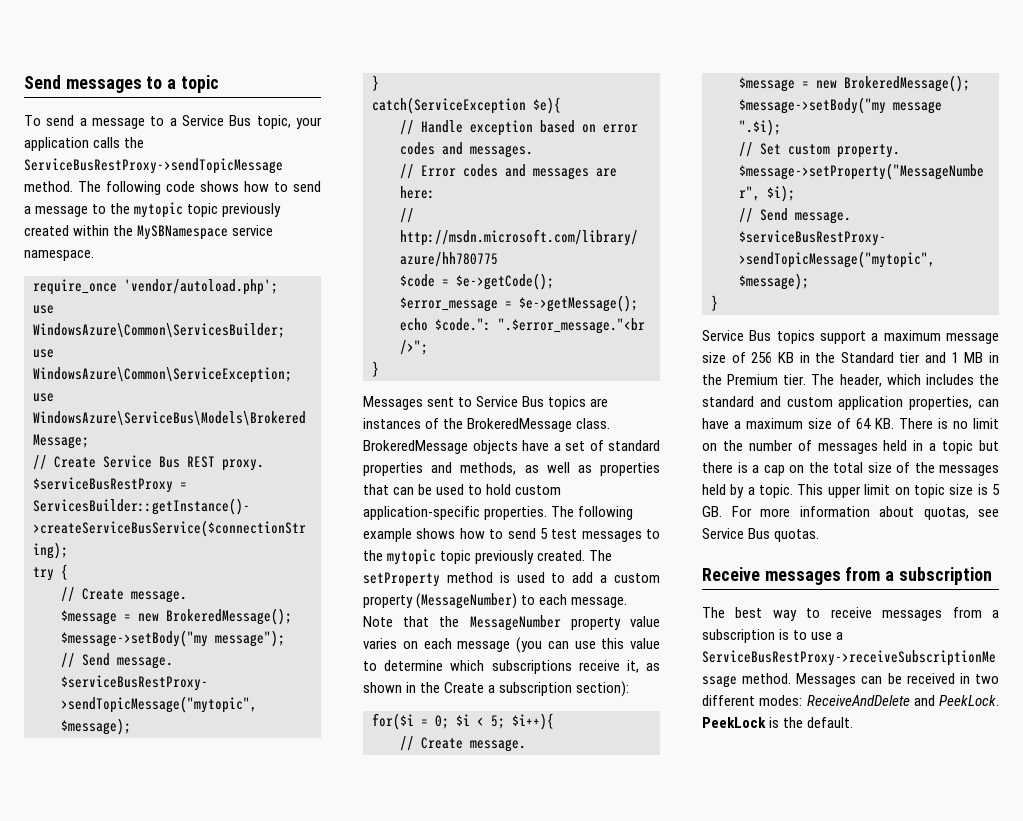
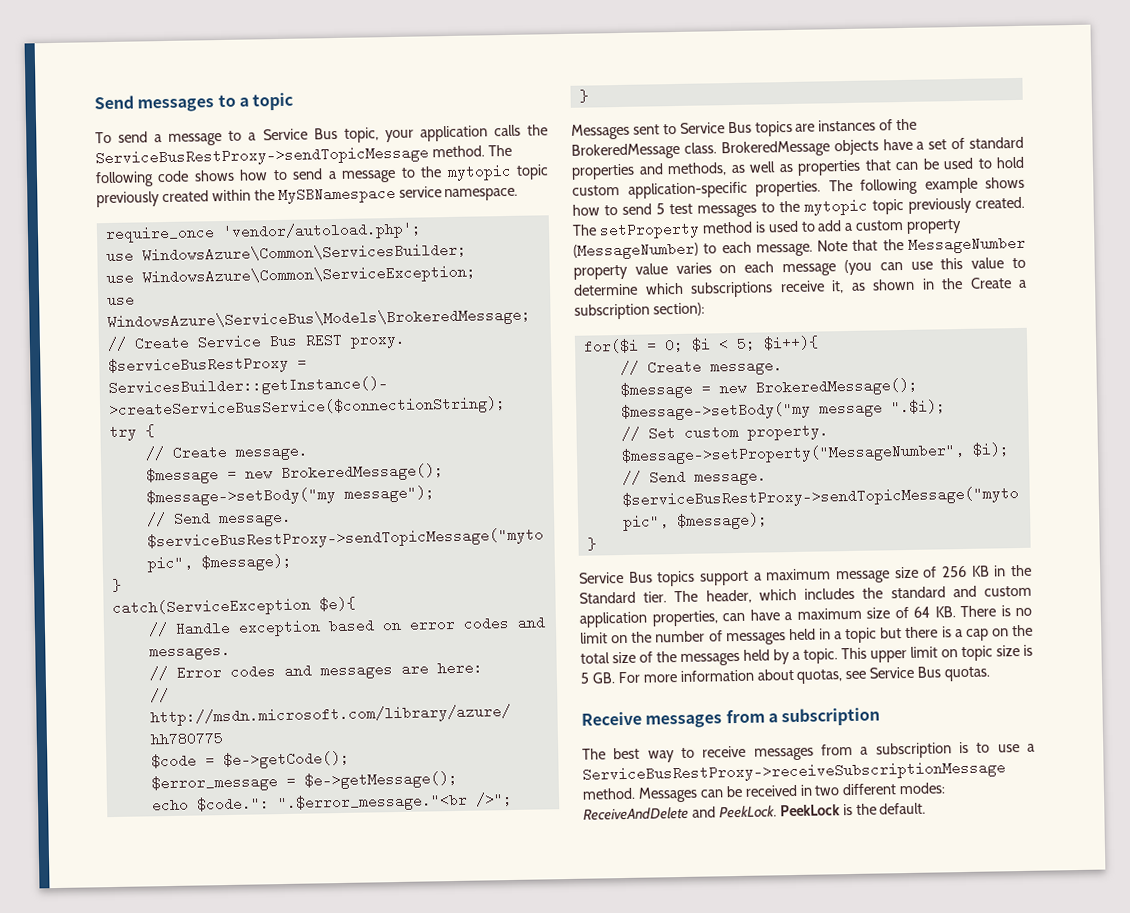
- Service Bus topics support a maximum message size of 256 KB in the Standard tier and 1 MB in the Premium tier.
+ Service Bus topics support a maximum message size of 256 KB in the Standard tier.

